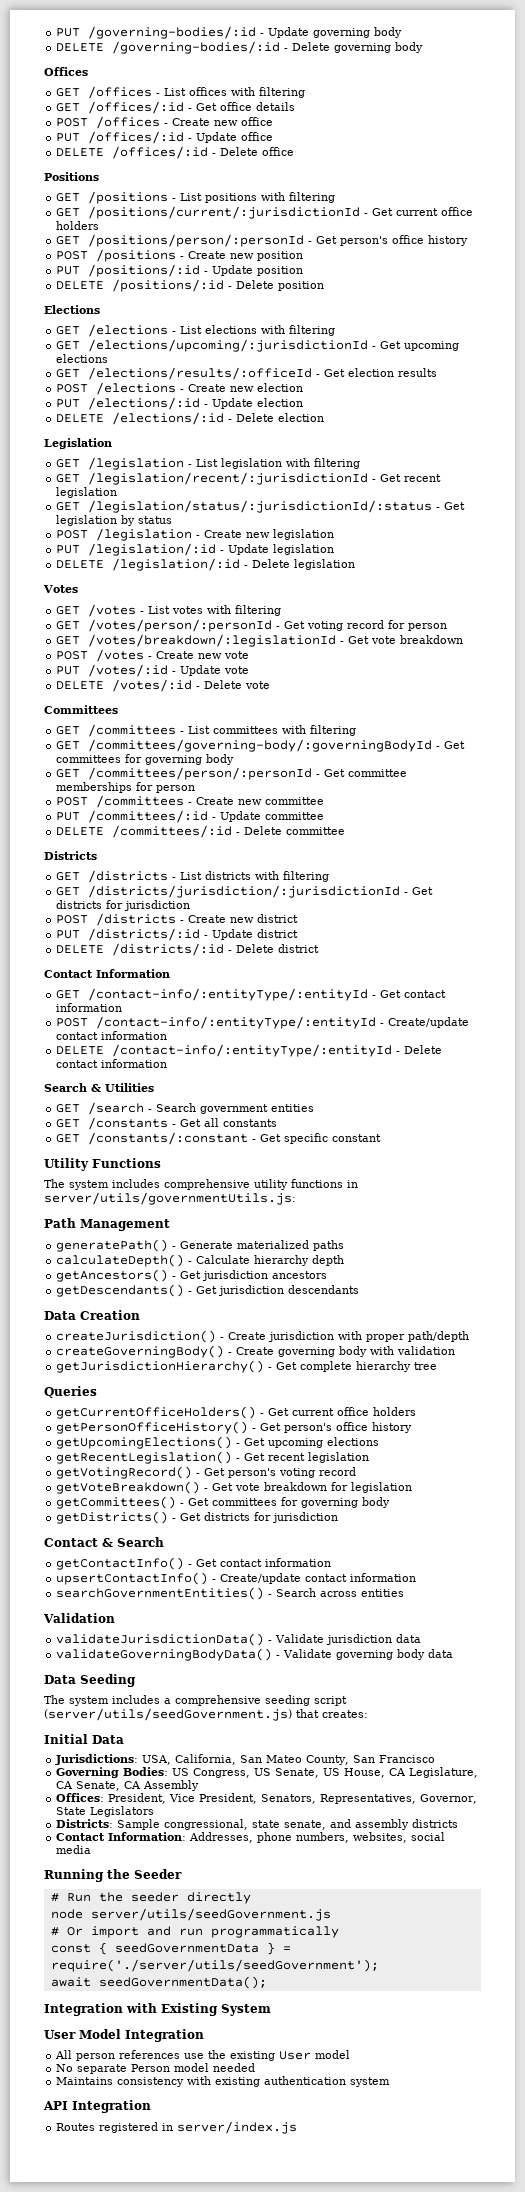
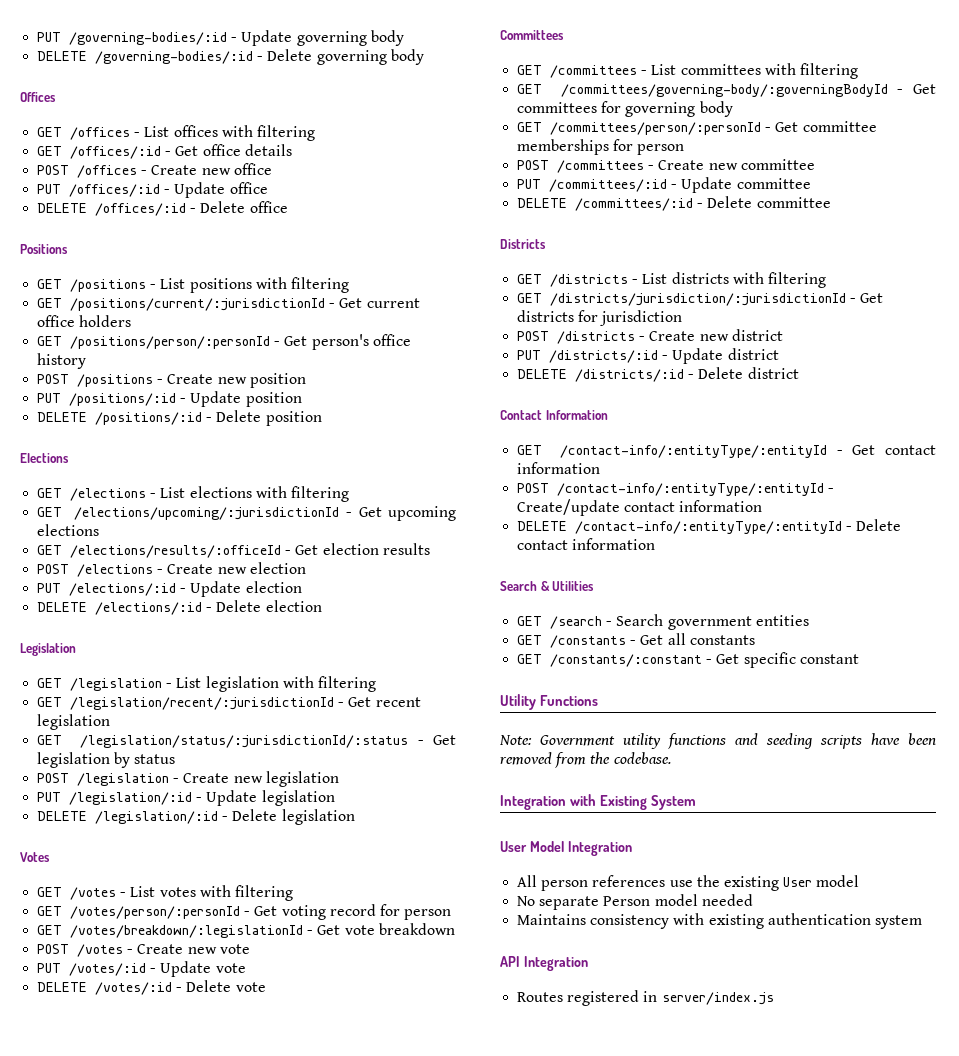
- The system includes comprehensive utility functions in server/utils/governmentUtils.js:
- Path Management
- generatePath() - Generate materialized paths
- calculateDepth() - Calculate hierarchy depth
- getAncestors() - Get jurisdiction ancestors
- getDescendants() - Get jurisdiction descendants
- Data Creation
- createJurisdiction() - Create jurisdiction with proper path/depth
- createGoverningBody() - Create governing body with validation
- getJurisdictionHierarchy() - Get complete hierarchy tree
- Queries
- getCurrentOfficeHolders() - Get current office holders
- getPersonOfficeHistory() - Get person's office history
- getUpcomingElections() - Get upcoming elections
- getRecentLegislation() - Get recent legislation
- getVotingRecord() - Get person's voting record
- getVoteBreakdown() - Get vote breakdown for legislation
- getCommittees() - Get committees for governing body
- getDistricts() - Get districts for jurisdiction
- Contact & Search
- getContactInfo() - Get contact information
- upsertContactInfo() - Create/update contact information
- searchGovernmentEntities() - Search across entities
- Validation
- validateJurisdictionData() - Validate jurisdiction data
- validateGoverningBodyData() - Validate governing body data
- Data Seeding
- The system includes a comprehensive seeding script (server/utils/seedGovernment.js) that creates:
- Initial Data
- Jurisdictions: USA, California, San Mateo County, San Francisco
- Governing Bodies: US Congress, US Senate, US House, CA Legislature, CA Senate, CA Assembly
- Offices: President, Vice President, Senators, Representatives, Governor, State Legislators
- Districts: Sample congressional, state senate, and assembly districts
- Contact Information: Addresses, phone numbers, websites, social media
- Running the Seeder
- # Run the seeder directly
- node server/utils/seedGovernment.js
- # Or import and run programmatically
- const { seedGovernmentData } = require('./server/utils/seedGovernment');
- await seedGovernmentData();
+ Note: Government utility functions and seeding scripts have been removed from the codebase.

